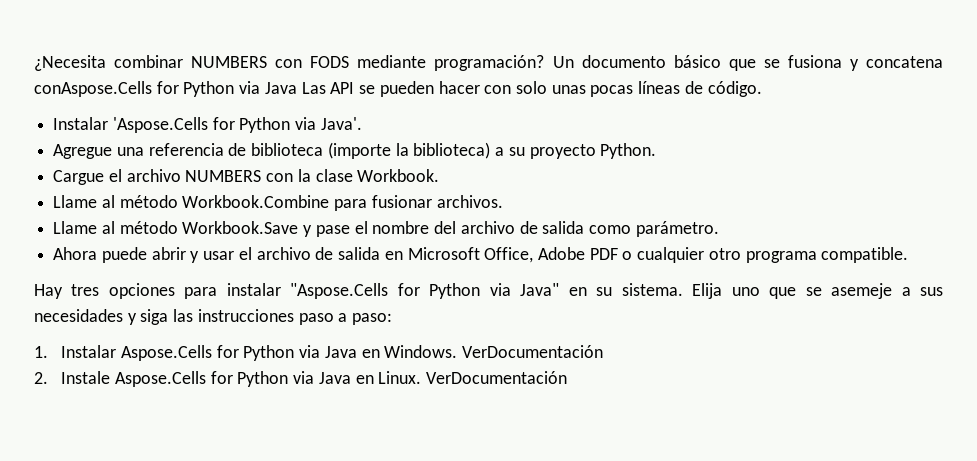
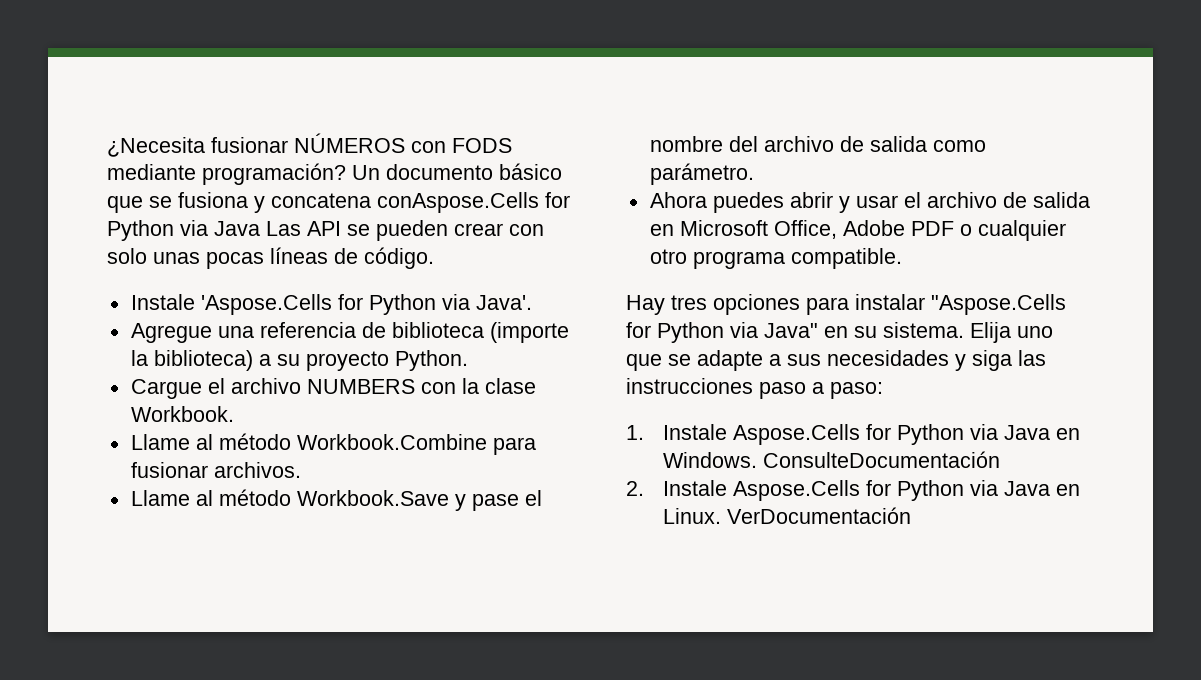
- ¿Necesita combinar NUMBERS con FODS mediante programación?
+ ¿Necesita fusionar NÚMEROS con FODS mediante programación?
- Un documento básico que se fusiona y concatena conAspose.Cells for Python via Java Las API se pueden hacer con solo unas pocas líneas de código.
+ Un documento básico que se fusiona y concatena conAspose.Cells for Python via Java Las API se pueden crear con solo unas pocas líneas de código.
- Instalar 'Aspose.Cells for Python via Java'.
+ Instale 'Aspose.Cells for Python via Java'.
- Ahora puede abrir y usar el archivo de salida en Microsoft Office, Adobe PDF o cualquier otro programa compatible.
+ Ahora puedes abrir y usar el archivo de salida en Microsoft Office, Adobe PDF o cualquier otro programa compatible.
- Elija uno que se asemeje a sus necesidades y siga las instrucciones paso a paso:
+ Elija uno que se adapte a sus necesidades y siga las instrucciones paso a paso:
- 1. Instalar Aspose.Cells for Python via Java en Windows. VerDocumentación
+ 1. Instale Aspose.Cells for Python via Java en Windows. ConsulteDocumentación

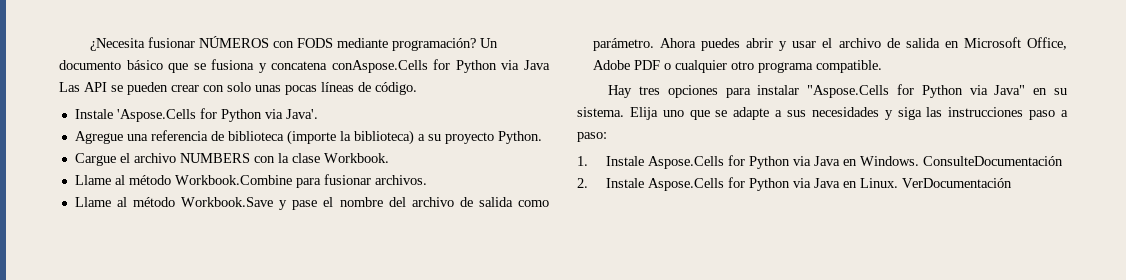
- Llame al método Workbook.Save y pase el nombre del archivo de salida como parámetro.
- Ahora puedes abrir y usar el archivo de salida en Microsoft Office, Adobe PDF o cualquier otro programa compatible.
+ Llame al método Workbook.Save y pase el nombre del archivo de salida como parámetro. Ahora puedes abrir y usar el archivo de salida en Microsoft Office, Adobe PDF o cualquier otro programa compatible.

